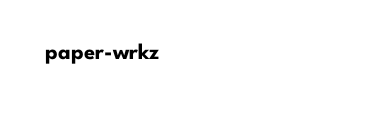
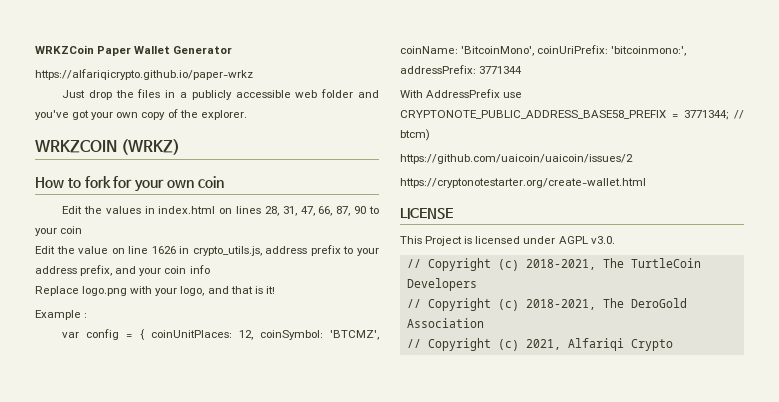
- paper-wrkz
+ WRKZCoin Paper Wallet Generator
+ https://alfariqicrypto.github.io/paper-wrkz
+ Just drop the files in a publicly accessible web folder and you've got your own copy of the explorer.
+ WRKZCOIN (WRKZ)
+ How to fork for your own coin
+ Edit the values in index.html on lines 28, 31, 47, 66, 87, 90 to your coin
+ Edit the value on line 1626 in crypto_utils.js, address prefix to your address prefix, and your coin info
+ Replace logo.png with your logo, and that is it!
+ Example :
+ var config = { coinUnitPlaces: 12, coinSymbol: 'BTCMZ', coinName: 'BitcoinMono', coinUriPrefix: 'bitcoinmono:', addressPrefix: 3771344
+ With AddressPrefix use CRYPTONOTE_PUBLIC_ADDRESS_BASE58_PREFIX = 3771344; // btcm)
+ https://github.com/uaicoin/uaicoin/issues/2
+ https://cryptonotestarter.org/create-wallet.html
+ LICENSE
+ This Project is licensed under AGPL v3.0.
+ // Copyright (c) 2018-2021, The TurtleCoin Developers
+ // Copyright (c) 2018-2021, The DeroGold Association
+ // Copyright (c) 2021, Alfariqi Crypto

